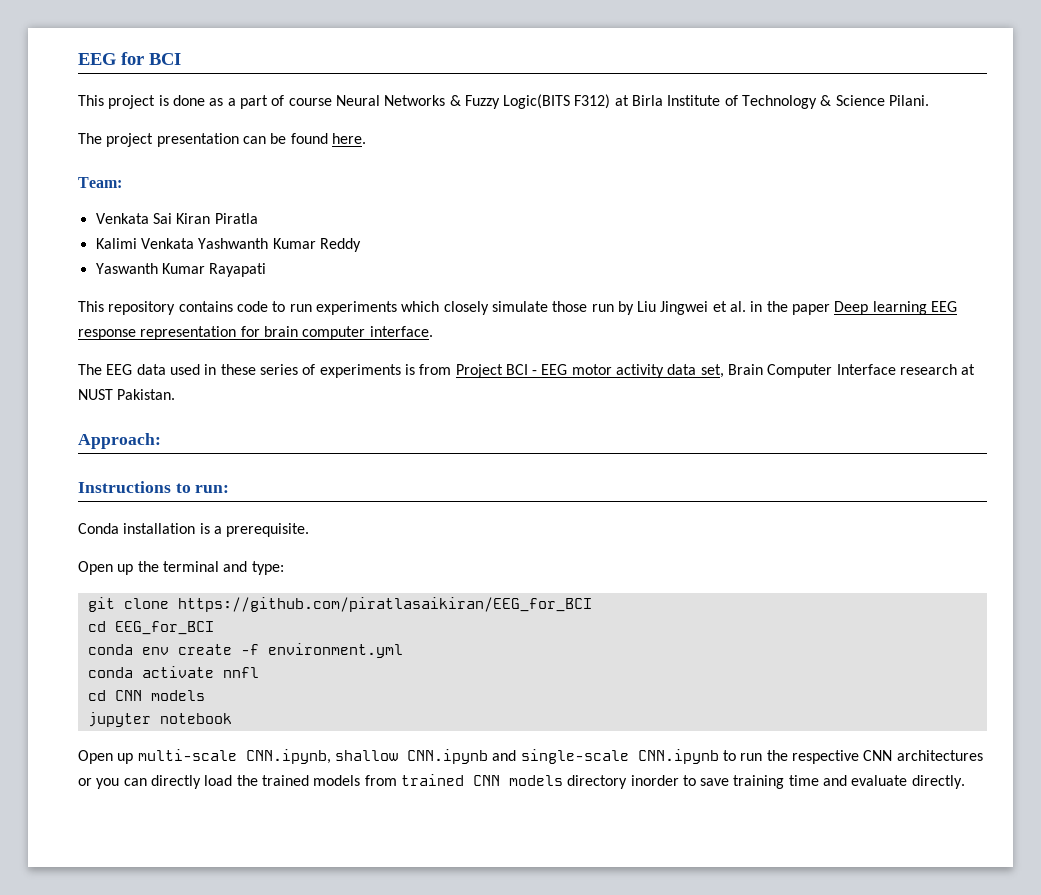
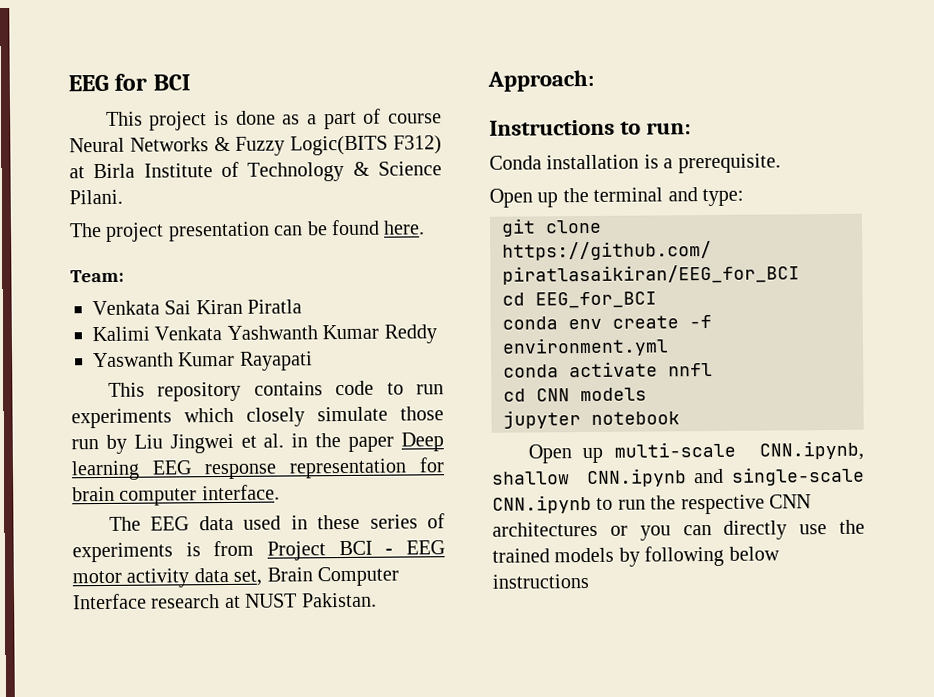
- Open up multi-scale CNN.ipynb, shallow CNN.ipynb and single-scale CNN.ipynb to run the respective CNN architectures or you can directly load the trained models from trained CNN models directory inorder to save training time and evaluate directly.
+ Open up multi-scale CNN.ipynb, shallow CNN.ipynb and single-scale CNN.ipynb to run the respective CNN architectures or you can directly use the trained models by following below instructions

